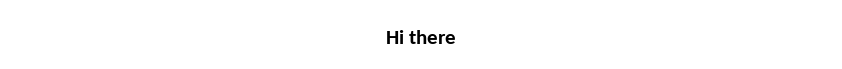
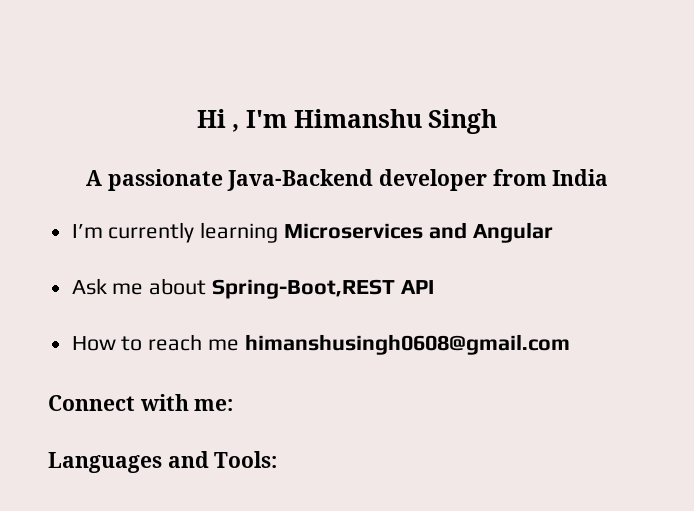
- Hi there
+ Hi , I'm Himanshu Singh
+ A passionate Java-Backend developer from India
+ I’m currently learning Microservices and Angular
+ Ask me about Spring-Boot,REST API
+ How to reach me himanshusingh0608@gmail.com
+ Connect with me:
+ Languages and Tools:

